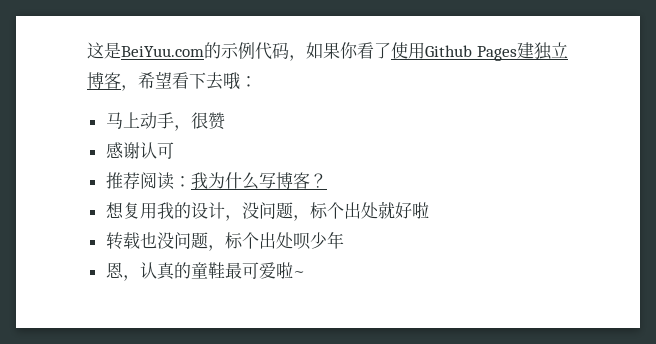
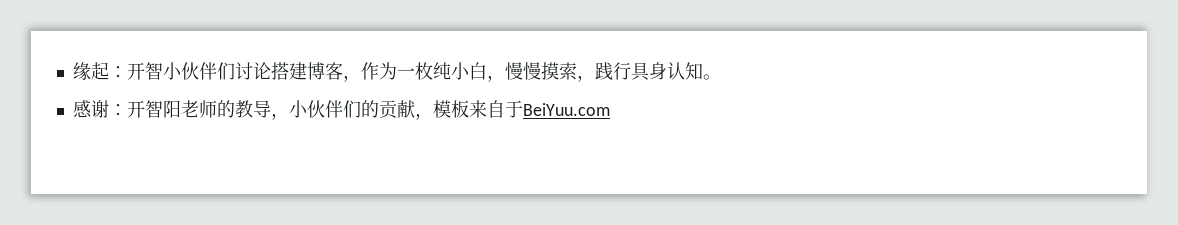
- 这是BeiYuu.com的示例代码，如果你看了使用Github Pages建独立博客，希望看下去哦：
- 马上动手，很赞
- 感谢认可
- 推荐阅读：我为什么写博客？
- 想复用我的设计，没问题，标个出处就好啦
- 转载也没问题，标个出处呗少年
- 恩，认真的童鞋最可爱啦~
+ 缘起：开智小伙伴们讨论搭建博客，作为一枚纯小白，慢慢摸索，践行具身认知。
+ 感谢：开智阳老师的教导，小伙伴们的贡献，模板来自于BeiYuu.com

